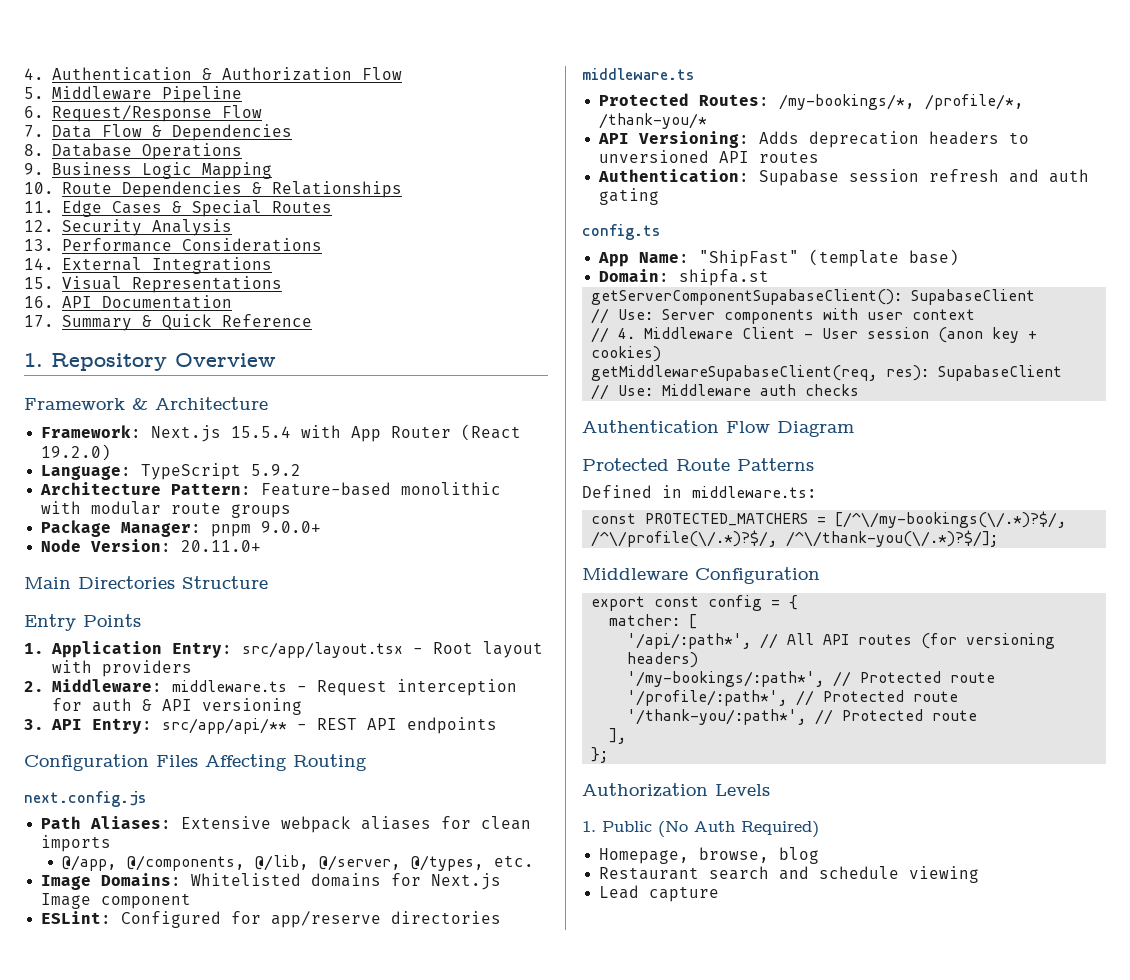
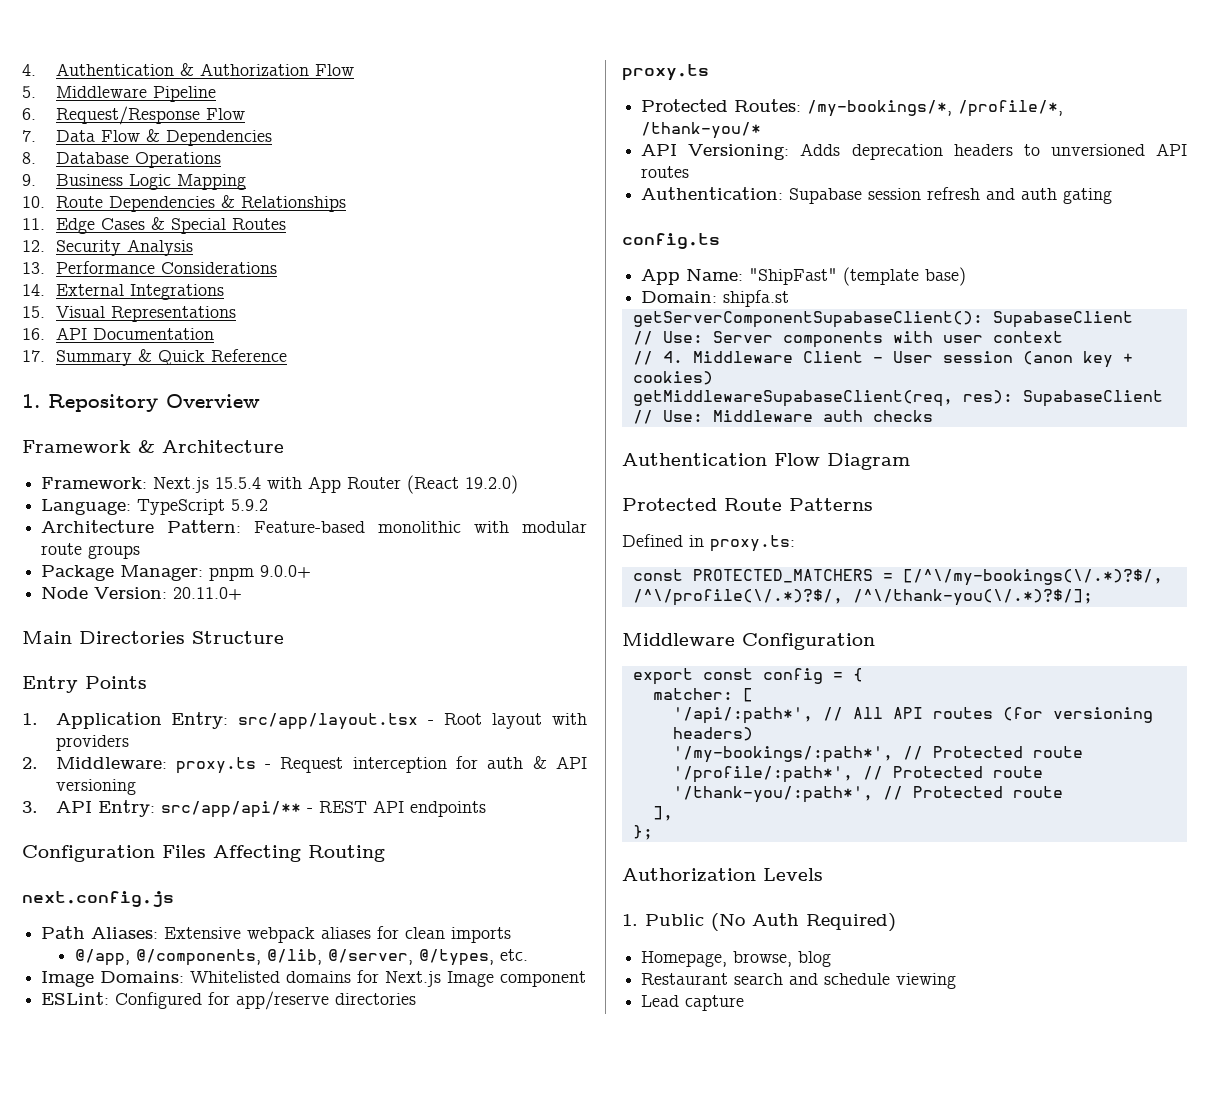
- 2. Middleware: middleware.ts - Request interception for auth & API versioning
+ 2. Middleware: proxy.ts - Request interception for auth & API versioning
  ESLint: Configured for app/reserve directories
- middleware.ts
+ proxy.ts
- Defined in middleware.ts:
+ Defined in proxy.ts:

